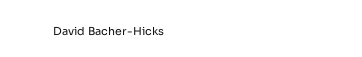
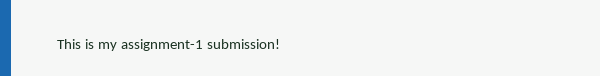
- David Bacher-Hicks
+ This is my assignment-1 submission!

